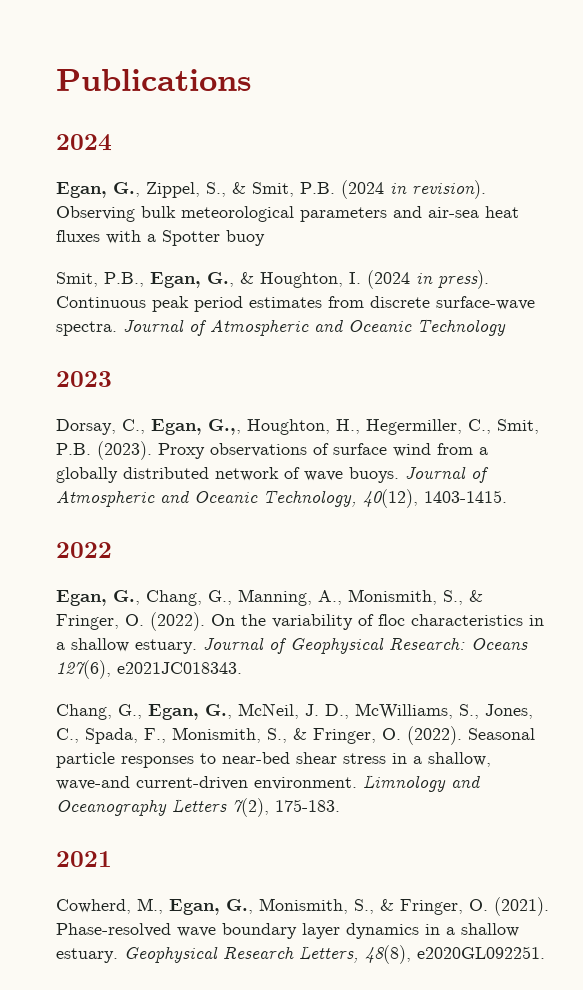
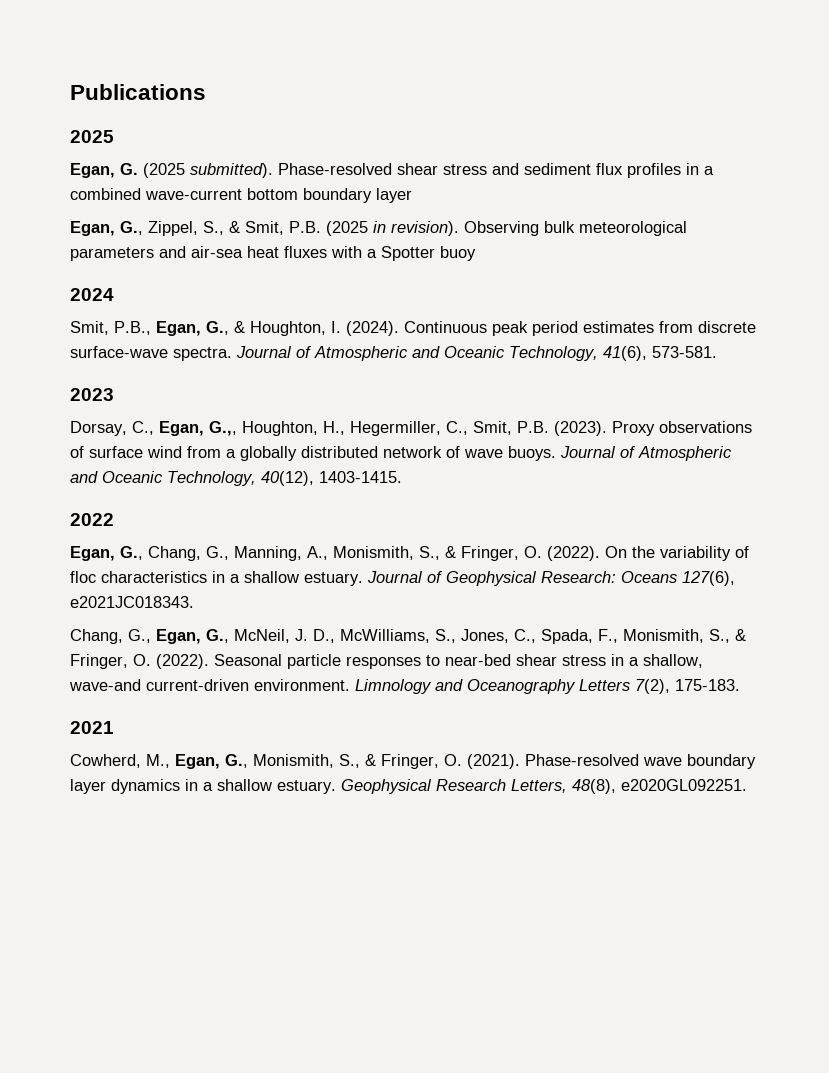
- 2024
+ 2025
+ Egan, G. (2025 submitted). Phase-resolved shear stress and sediment flux profiles in a combined wave-current bottom boundary layer
- Egan, G., Zippel, S., & Smit, P.B. (2024 in revision).
+ Egan, G., Zippel, S., & Smit, P.B. (2025 in revision).
+ 2024
- Smit, P.B., Egan, G., & Houghton, I. (2024 in press).
+ Smit, P.B., Egan, G., & Houghton, I. (2024).
- Journal of Atmospheric and Oceanic Technology
+ Journal of Atmospheric and Oceanic Technology, 41(6), 573-581.

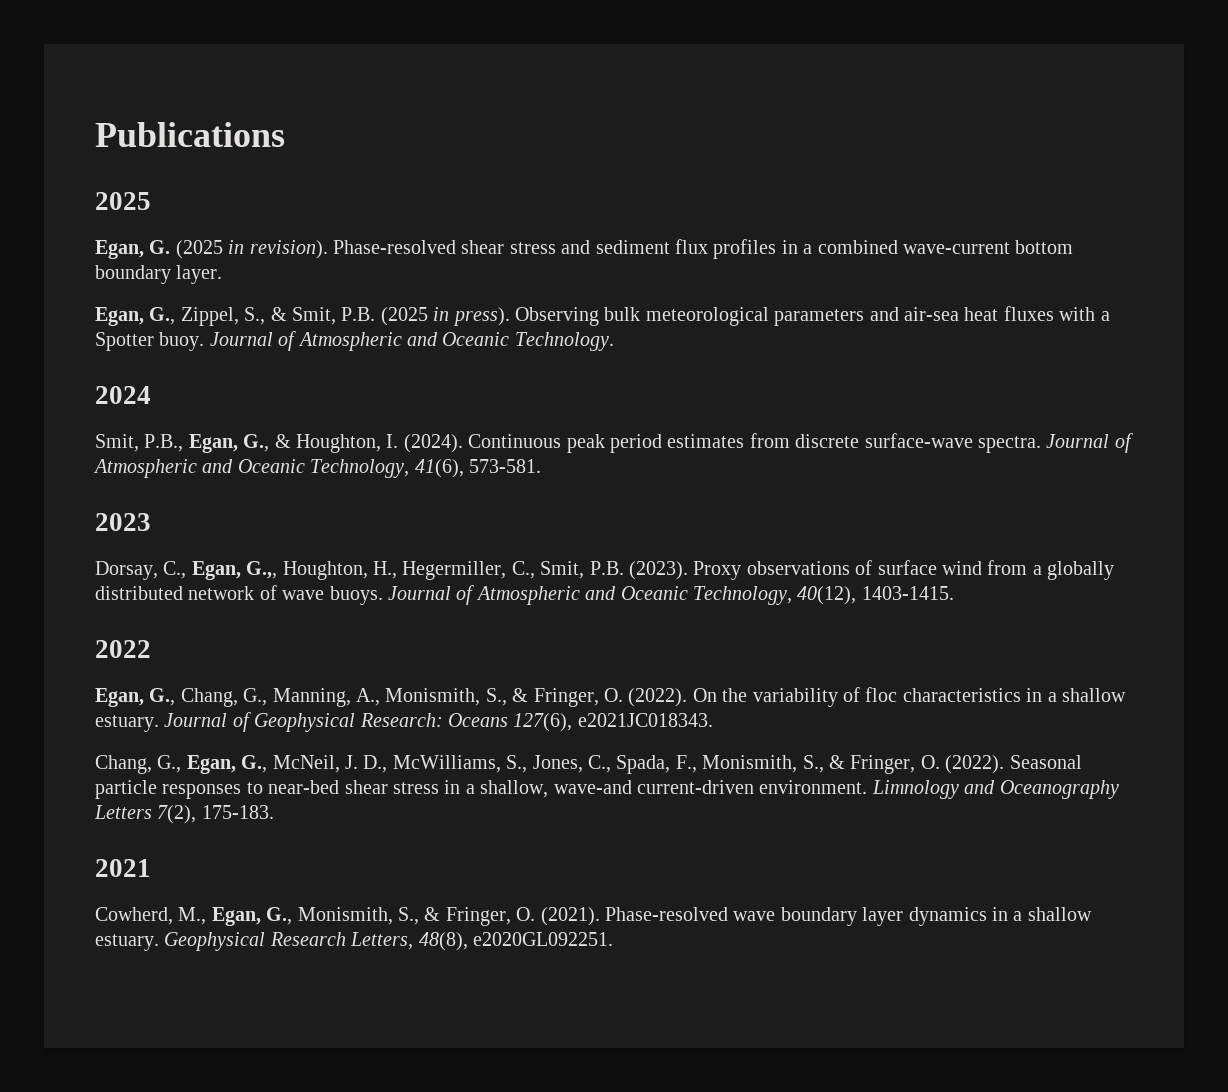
- Egan, G. (2025 submitted).
+ Egan, G. (2025 in revision).
- Phase-resolved shear stress and sediment flux profiles in a combined wave-current bottom boundary layer
+ Phase-resolved shear stress and sediment flux profiles in a combined wave-current bottom boundary layer.
- Egan, G., Zippel, S., & Smit, P.B. (2025 in revision).
+ Egan, G., Zippel, S., & Smit, P.B. (2025 in press).
- Observing bulk meteorological parameters and air-sea heat fluxes with a Spotter buoy
+ Observing bulk meteorological parameters and air-sea heat fluxes with a Spotter buoy. Journal of Atmospheric and Oceanic Technology.

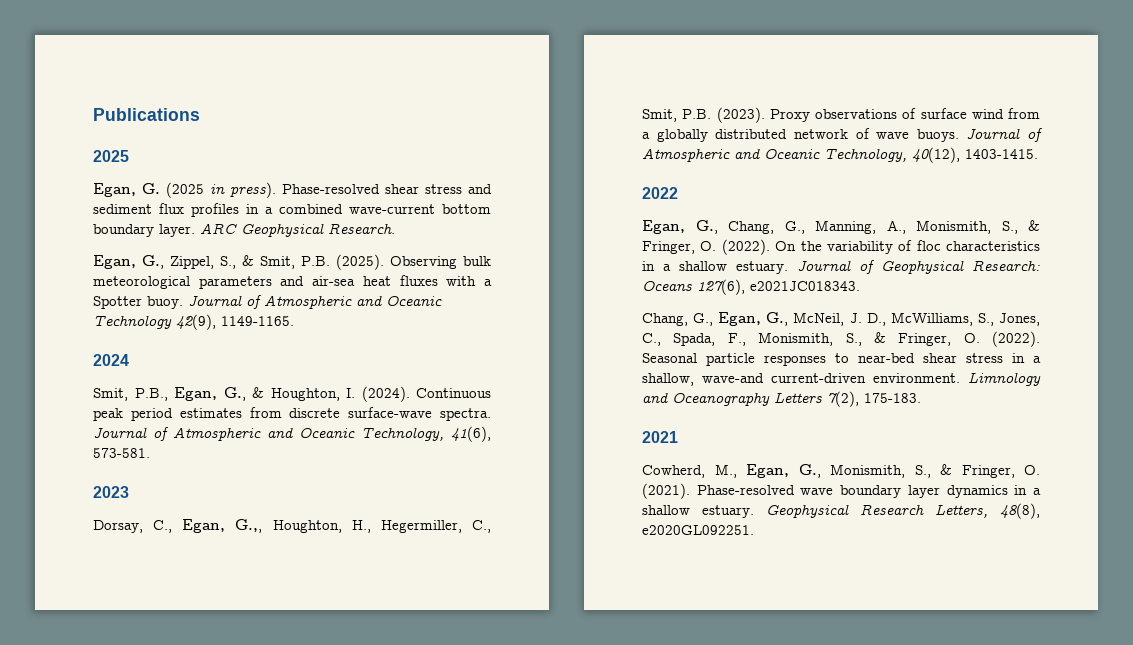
- Egan, G. (2025 in revision).
+ Egan, G. (2025 in press).
+ ARC Geophysical Research.
- Egan, G., Zippel, S., & Smit, P.B. (2025 in press).
+ Egan, G., Zippel, S., & Smit, P.B. (2025).
- Journal of Atmospheric and Oceanic Technology.
+ Journal of Atmospheric and Oceanic Technology 42(9), 1149-1165.

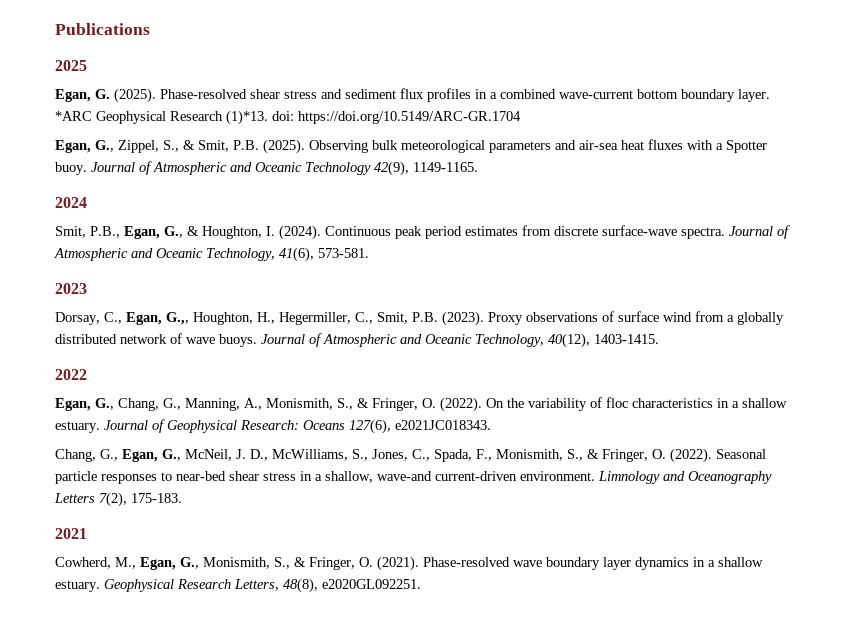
- Egan, G. (2025 in press).
+ Egan, G. (2025).
- ARC Geophysical Research.
+ *ARC Geophysical Research (1)*13. doi: https://doi.org/10.5149/ARC-GR.1704

